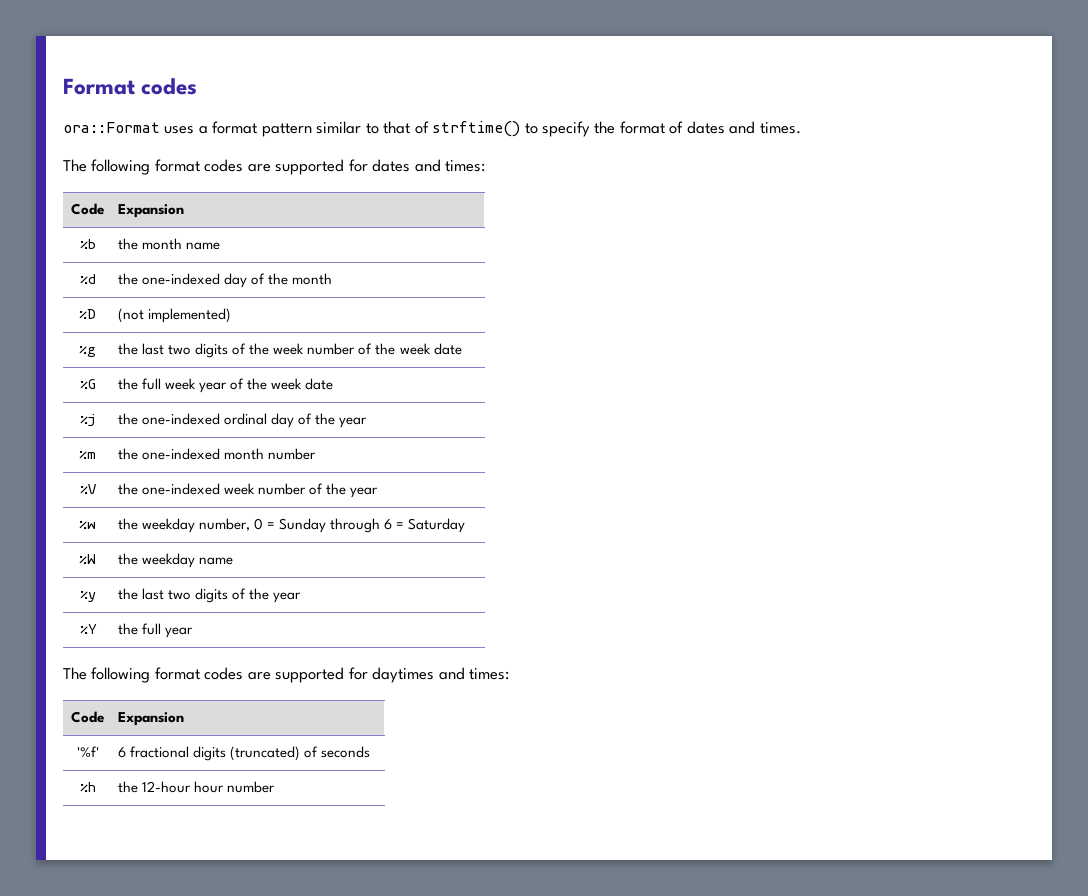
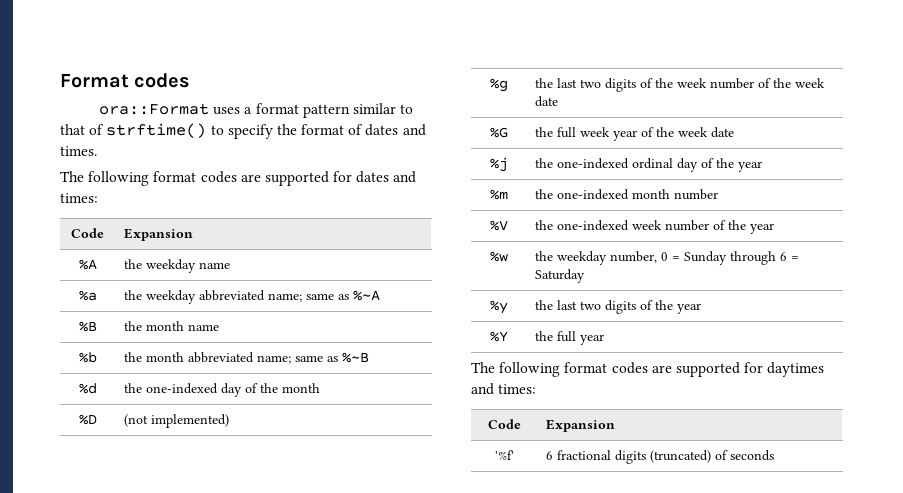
- %b | the month name
+ %A | the weekday name
+ %a | the weekday abbreviated name; same as %~A
+ %B | the month name
+ %b | the month abbreviated name; same as %~B
- %W | the weekday name
- %h | the 12-hour hour number

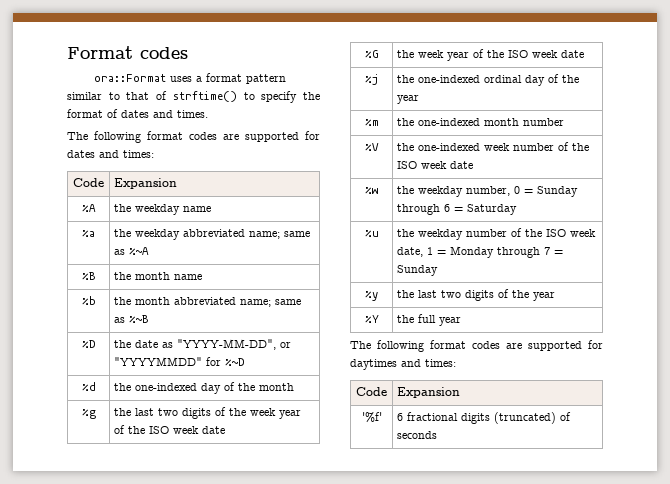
+ %D | the date as "YYYY-MM-DD", or "YYYYMMDD" for %~D
- %D | (not implemented)
- %g | the last two digits of the week number of the week date
+ %g | the last two digits of the week year of the ISO week date
- %G | the full week year of the week date
+ %G | the week year of the ISO week date
- %V | the one-indexed week number of the year
+ %V | the one-indexed week number of the ISO week date
+ %u | the weekday number of the ISO week date, 1 = Monday through 7 = Sunday

